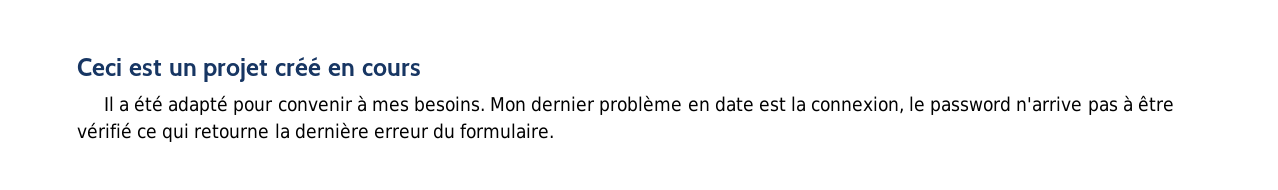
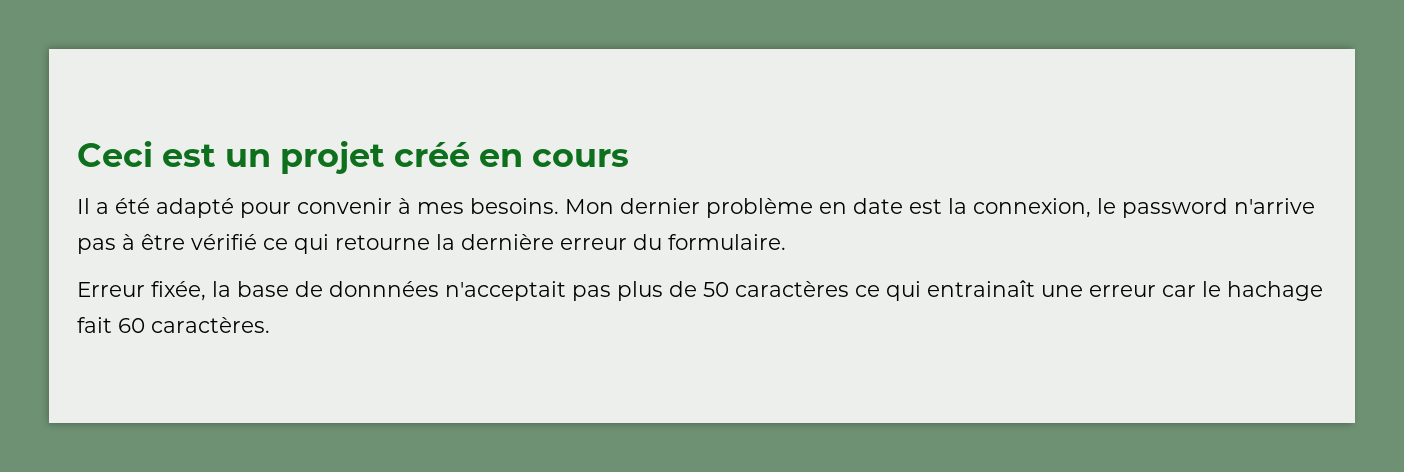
+ Erreur fixée, la base de donnnées n'acceptait pas plus de 50 caractères ce qui entrainaît une erreur car le hachage fait 60 caractères.

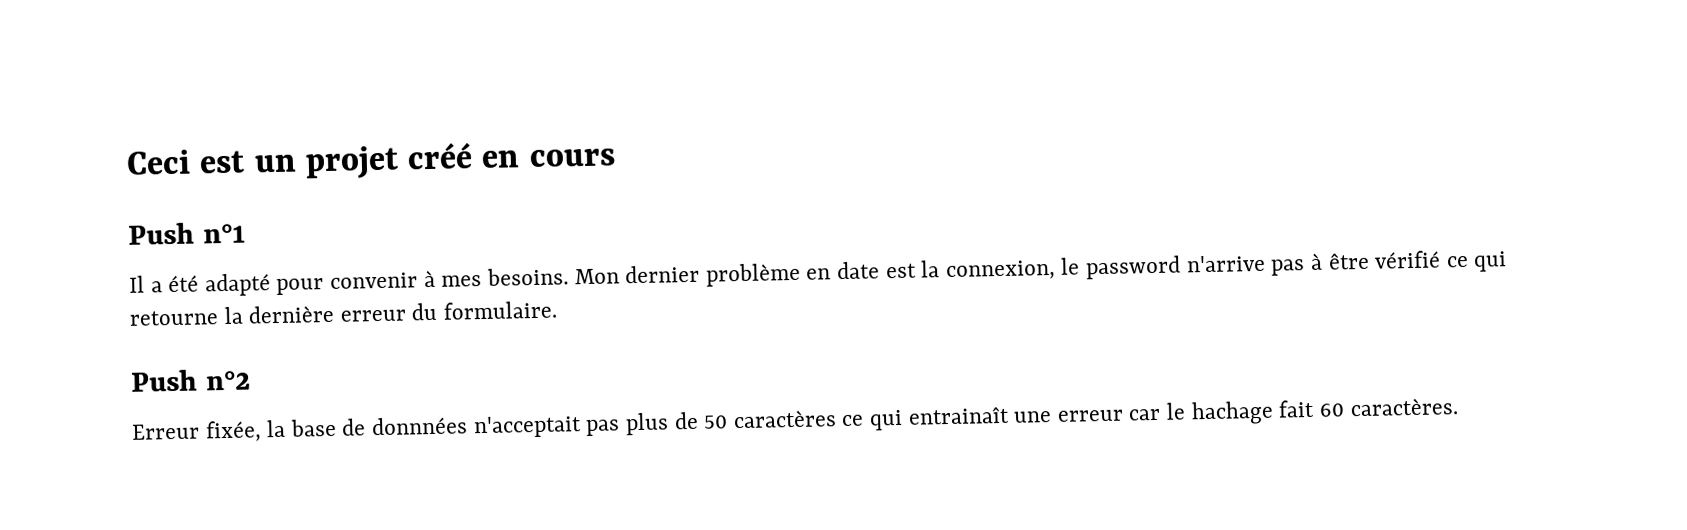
+ Push n°1
+ Push n°2

